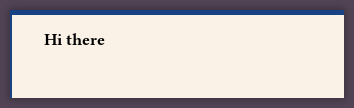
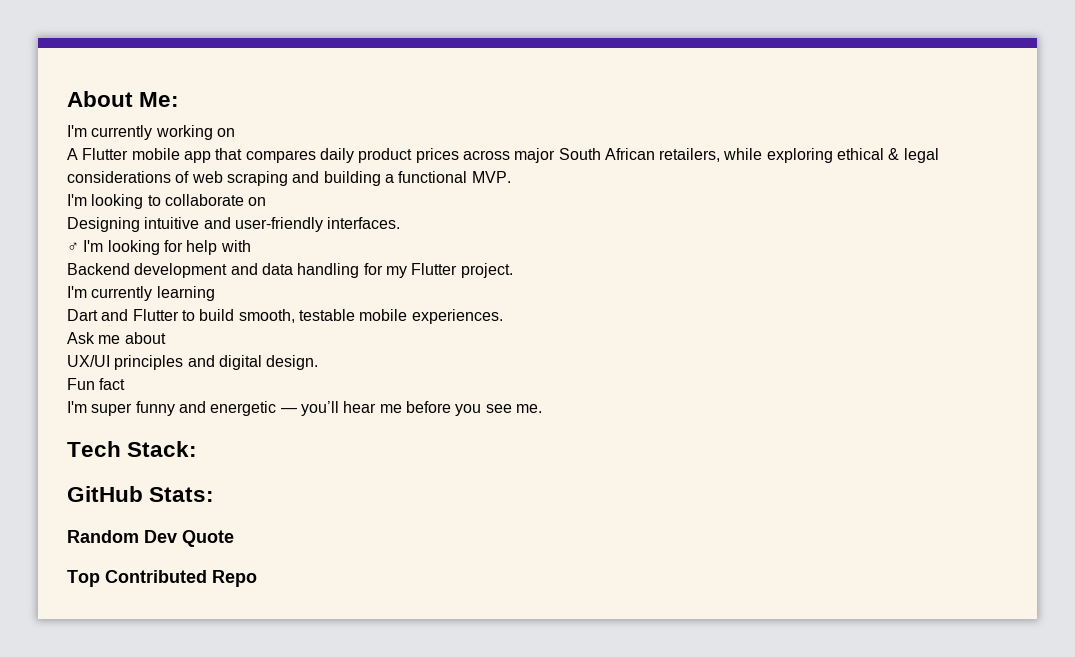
- Hi there
+ About Me:
+ I'm currently working on
+ A Flutter mobile app that compares daily product prices across major South African retailers, while exploring ethical & legal considerations of web scraping and building a functional MVP.
+ I'm looking to collaborate on
+ Designing intuitive and user-friendly interfaces.
+ ♂ I'm looking for help with
+ Backend development and data handling for my Flutter project.
+ I'm currently learning
+ Dart and Flutter to build smooth, testable mobile experiences.
+ Ask me about
+ UX/UI principles and digital design.
+ Fun fact
+ I'm super funny and energetic — you’ll hear me before you see me.
+ Tech Stack:
+ GitHub Stats:
+ Random Dev Quote
+ Top Contributed Repo

